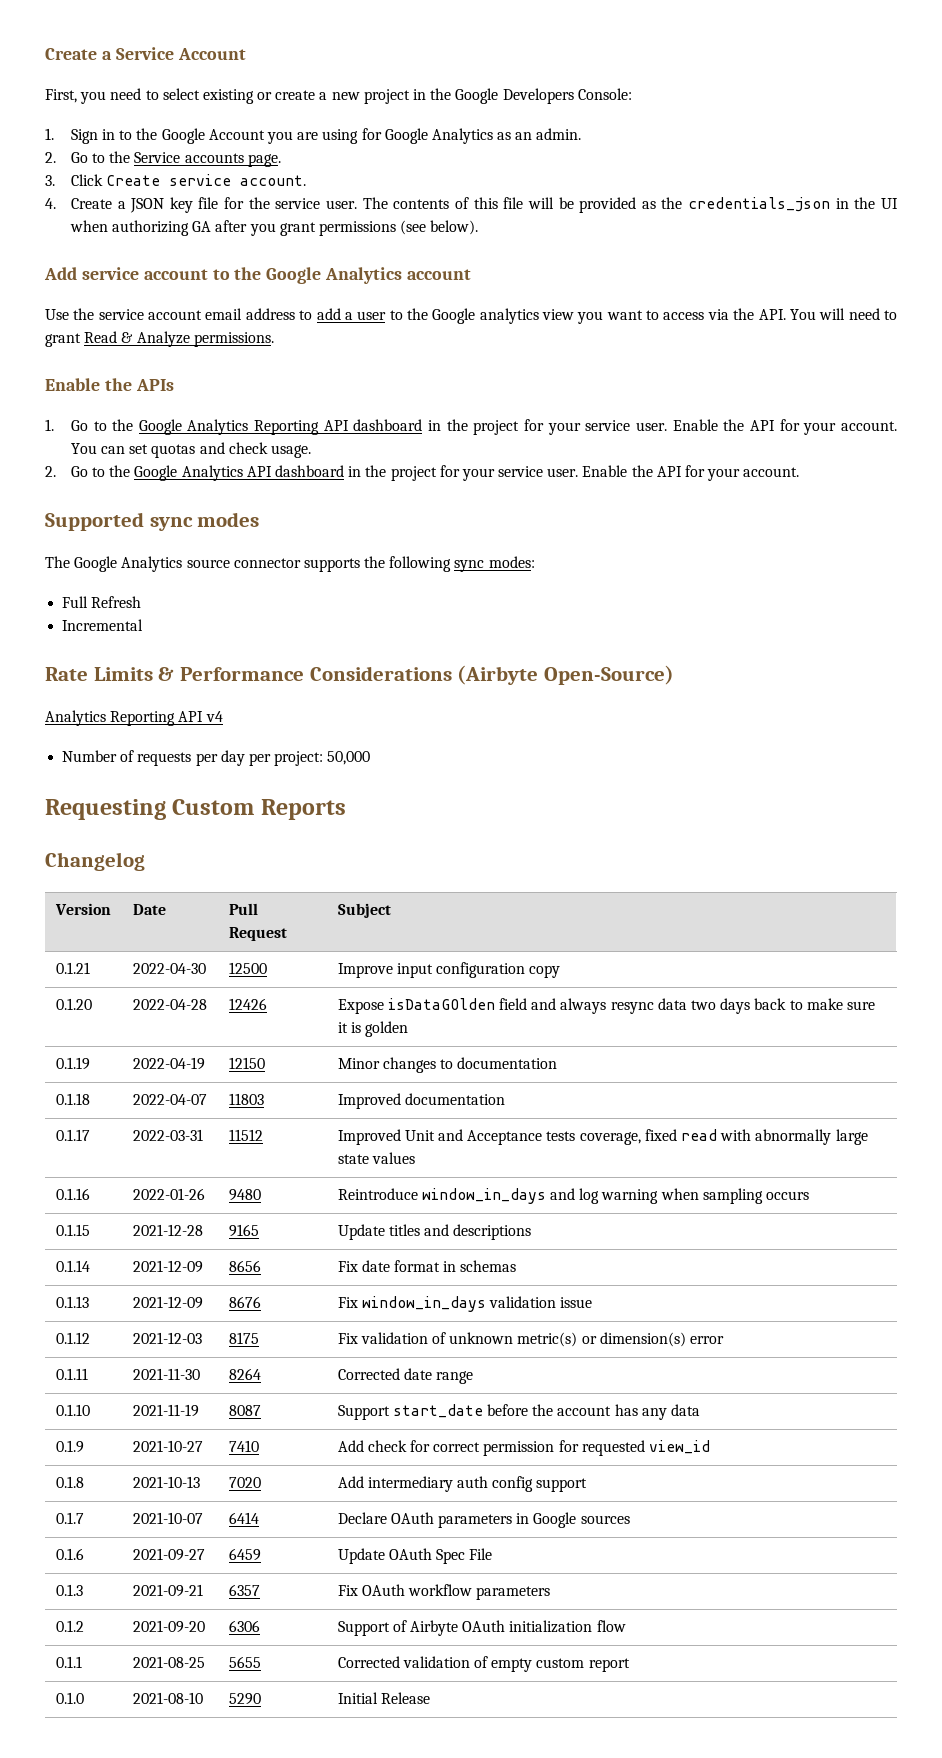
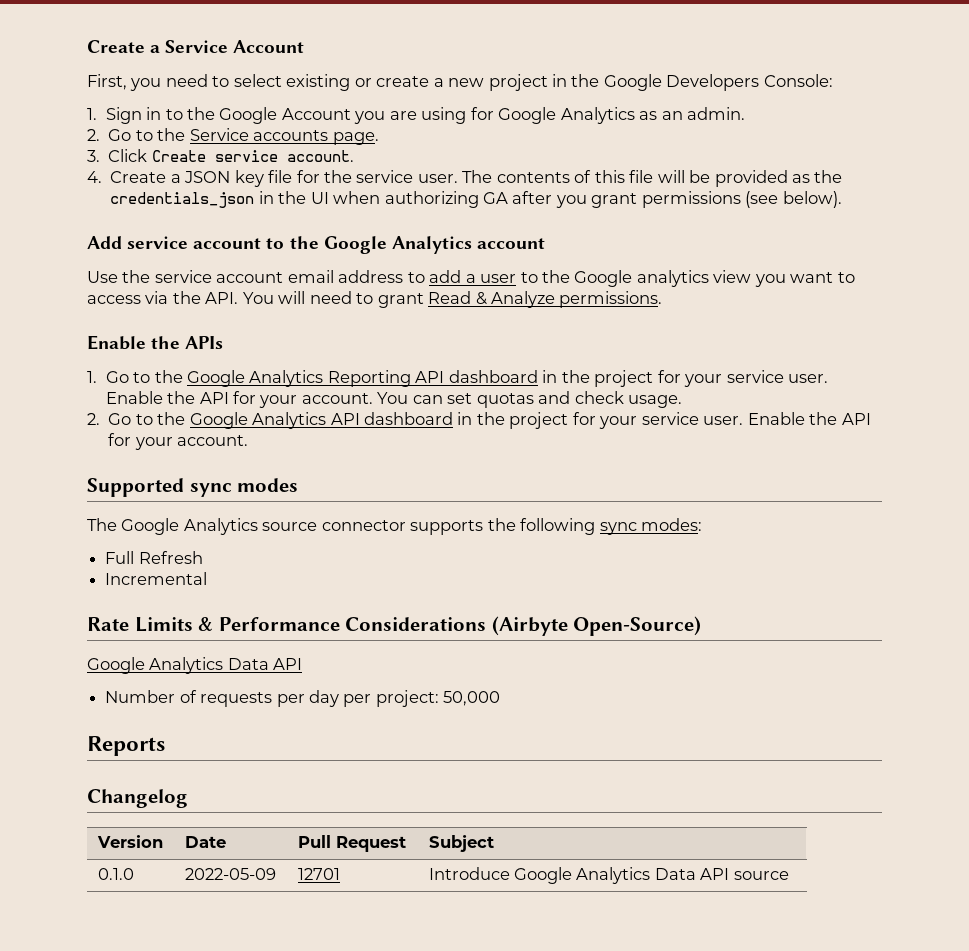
  Rate Limits & Performance Considerations (Airbyte Open-Source)
- Analytics Reporting API v4
+ Google Analytics Data API
- Requesting Custom Reports
+ Reports
- 0.1.21 | 2022-04-30 | 12500 | Improve input configuration copy
- 0.1.20 | 2022-04-28 | 12426 | Expose isDataGOlden field and always resync data two days back to make sure it is golden
- 0.1.19 | 2022-04-19 | 12150 | Minor changes to documentation
- 0.1.18 | 2022-04-07 | 11803 | Improved documentation
- 0.1.17 | 2022-03-31 | 11512 | Improved Unit and Acceptance tests coverage, fixed read with abnormally large state values
- 0.1.16 | 2022-01-26 | 9480 | Reintroduce window_in_days and log warning when sampling occurs
- 0.1.15 | 2021-12-28 | 9165 | Update titles and descriptions
- 0.1.14 | 2021-12-09 | 8656 | Fix date format in schemas
- 0.1.13 | 2021-12-09 | 8676 | Fix window_in_days validation issue
- 0.1.12 | 2021-12-03 | 8175 | Fix validation of unknown metric(s) or dimension(s) error
- 0.1.11 | 2021-11-30 | 8264 | Corrected date range
- 0.1.10 | 2021-11-19 | 8087 | Support start_date before the account has any data
- 0.1.9 | 2021-10-27 | 7410 | Add check for correct permission for requested view_id
- 0.1.8 | 2021-10-13 | 7020 | Add intermediary auth config support
- 0.1.7 | 2021-10-07 | 6414 | Declare OAuth parameters in Google sources
- 0.1.6 | 2021-09-27 | 6459 | Update OAuth Spec File
- 0.1.3 | 2021-09-21 | 6357 | Fix OAuth workflow parameters
- 0.1.2 | 2021-09-20 | 6306 | Support of Airbyte OAuth initialization flow
- 0.1.1 | 2021-08-25 | 5655 | Corrected validation of empty custom report
- 0.1.0 | 2021-08-10 | 5290 | Initial Release
+ 0.1.0 | 2022-05-09 | 12701 | Introduce Google Analytics Data API source

